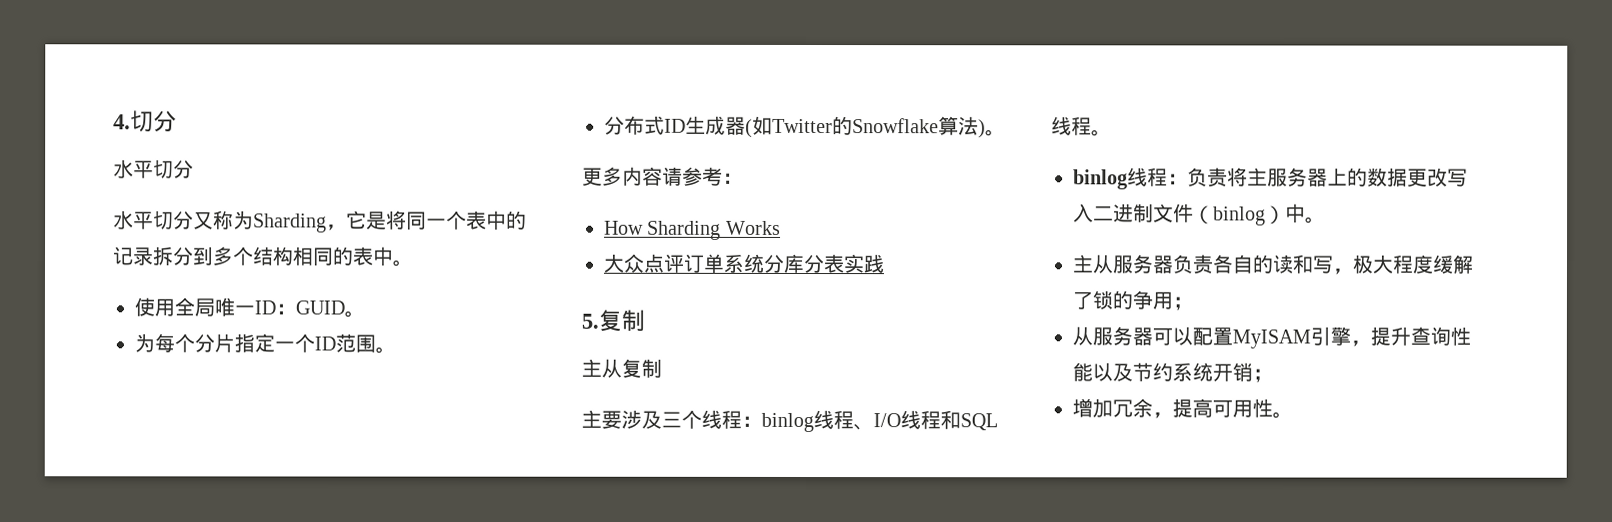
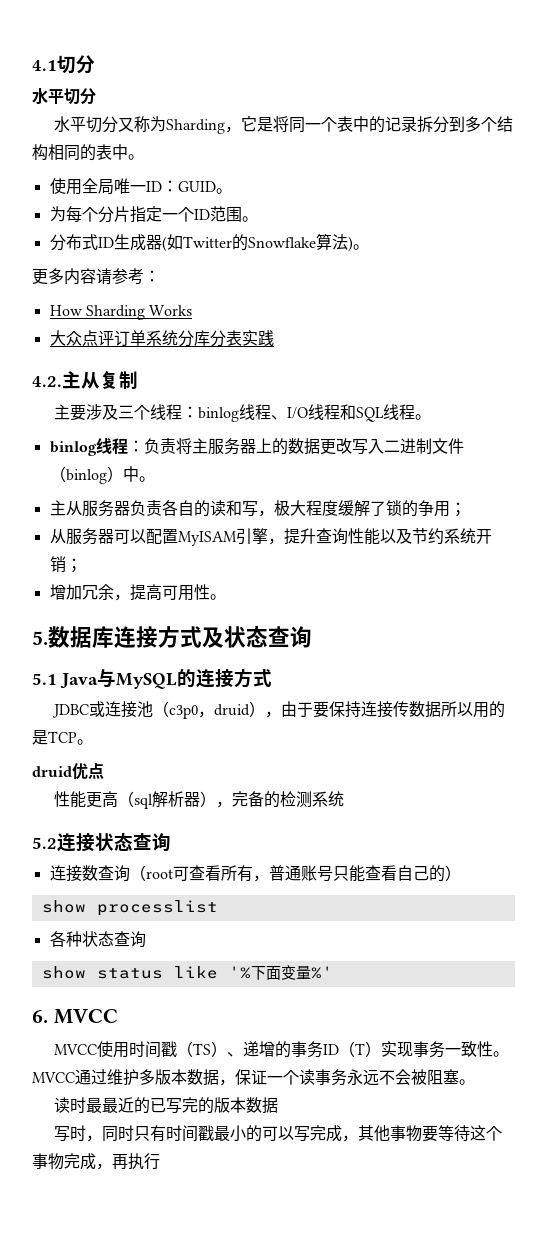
- 4.切分
+ 4.1切分
- 5.复制
- 主从复制
+ 4.2.主从复制
+ 5.数据库连接方式及状态查询
+ 5.1 Java与MySQL的连接方式
+ JDBC或连接池（c3p0，druid），由于要保持连接传数据所以用的是TCP。
+ druid优点
+ 性能更高（sql解析器），完备的检测系统
+ 5.2连接状态查询
+ 连接数查询（root可查看所有，普通账号只能查看自己的）
+ show processlist
+ 各种状态查询
+ show status like '%下面变量%'
+ 6. MVCC
+ MVCC使用时间戳（TS）、递增的事务ID（T）实现事务一致性。MVCC通过维护多版本数据，保证一个读事务永远不会被阻塞。
+ 读时最最近的已写完的版本数据
+ 写时，同时只有时间戳最小的可以写完成，其他事物要等待这个事物完成，再执行

